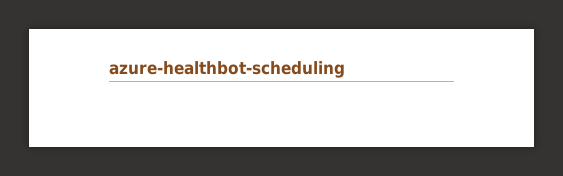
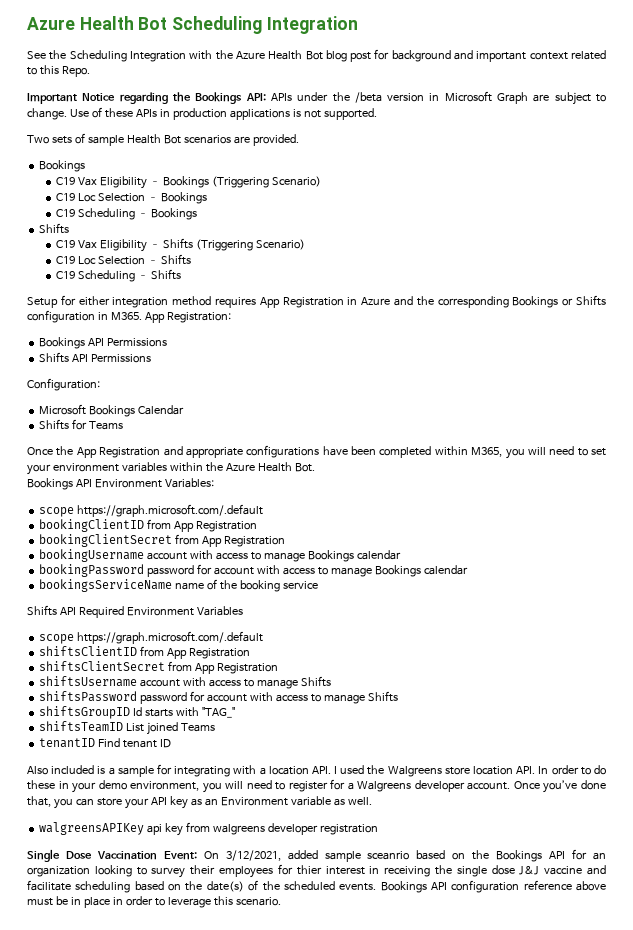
- azure-healthbot-scheduling
+ Azure Health Bot Scheduling Integration
+ See the Scheduling Integration with the Azure Health Bot blog post for background and important context related to this Repo.
+ Important Notice regarding the Bookings API: APIs under the /beta version in Microsoft Graph are subject to change. Use of these APIs in production applications is not supported.
+ Two sets of sample Health Bot scenarios are provided.
+ Bookings
+ C19 Vax Eligibility – Bookings (Triggering Scenario)
+ C19 Loc Selection – Bookings
+ C19 Scheduling – Bookings
+ Shifts
+ C19 Vax Eligibility – Shifts (Triggering Scenario)
+ C19 Loc Selection – Shifts
+ C19 Scheduling – Shifts
+ Setup for either integration method requires App Registration in Azure and the corresponding Bookings or Shifts configuration in M365. App Registration:
+ Bookings API Permissions
+ Shifts API Permissions
+ Configuration:
+ Microsoft Bookings Calendar
+ Shifts for Teams
+ Once the App Registration and appropriate configurations have been completed within M365, you will need to set your environment variables within the Azure Health Bot.
+ Bookings API Environment Variables:
+ scope https://graph.microsoft.com/.default
+ bookingClientID from App Registration
+ bookingClientSecret from App Registration
+ bookingUsername account with access to manage Bookings calendar
+ bookingPassword password for account with access to manage Bookings calendar
+ bookingsServiceName name of the booking service
+ Shifts API Required Environment Variables
+ scope https://graph.microsoft.com/.default
+ shiftsClientID from App Registration
+ shiftsClientSecret from App Registration
+ shiftsUsername account with access to manage Shifts
+ shiftsPassword password for account with access to manage Shifts
+ shiftsGroupID Id starts with "TAG_"
+ shiftsTeamID List joined Teams
+ tenantID Find tenant ID
+ Also included is a sample for integrating with a location API. I used the Walgreens store location API. In order to do these in your demo environment, you will need to register for a Walgreens developer account. Once you’ve done that, you can store your API key as an Environment variable as well.
+ walgreensAPIKey api key from walgreens developer registration
+ Single Dose Vaccination Event: On 3/12/2021, added sample sceanrio based on the Bookings API for an organization looking to survey their employees for thier interest in receiving the single dose J&J vaccine and facilitate scheduling based on the date(s) of the scheduled events. Bookings API configuration reference above must be in place in order to leverage this scenario.

